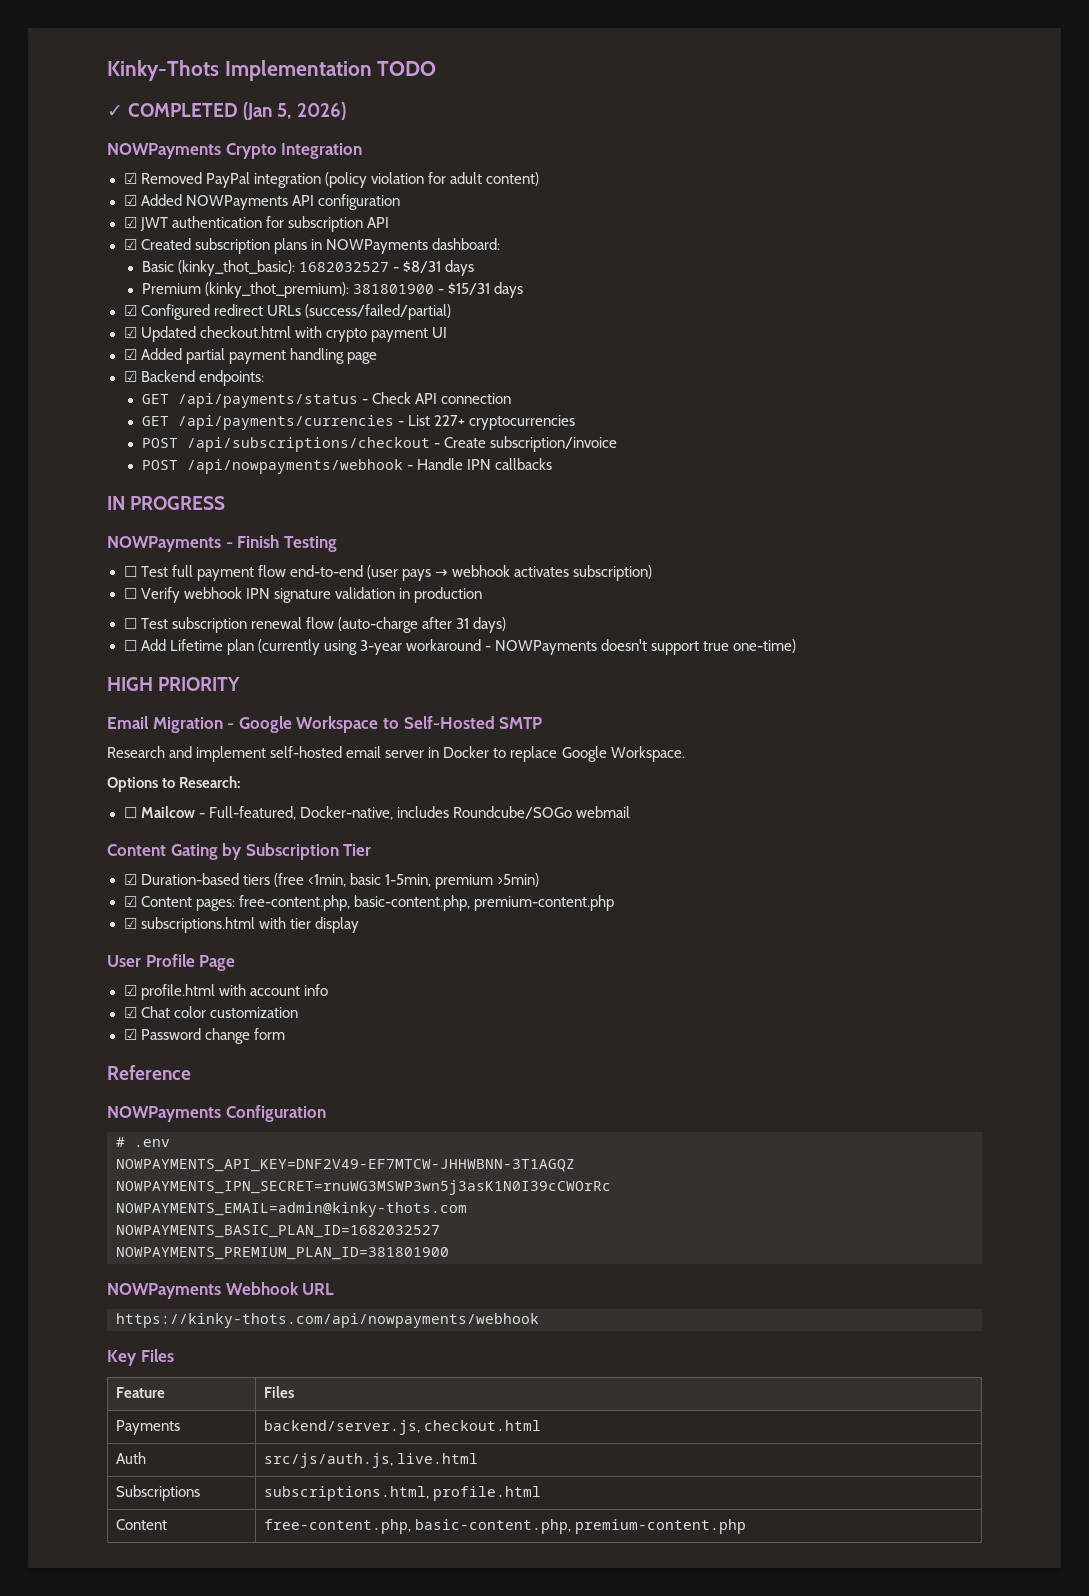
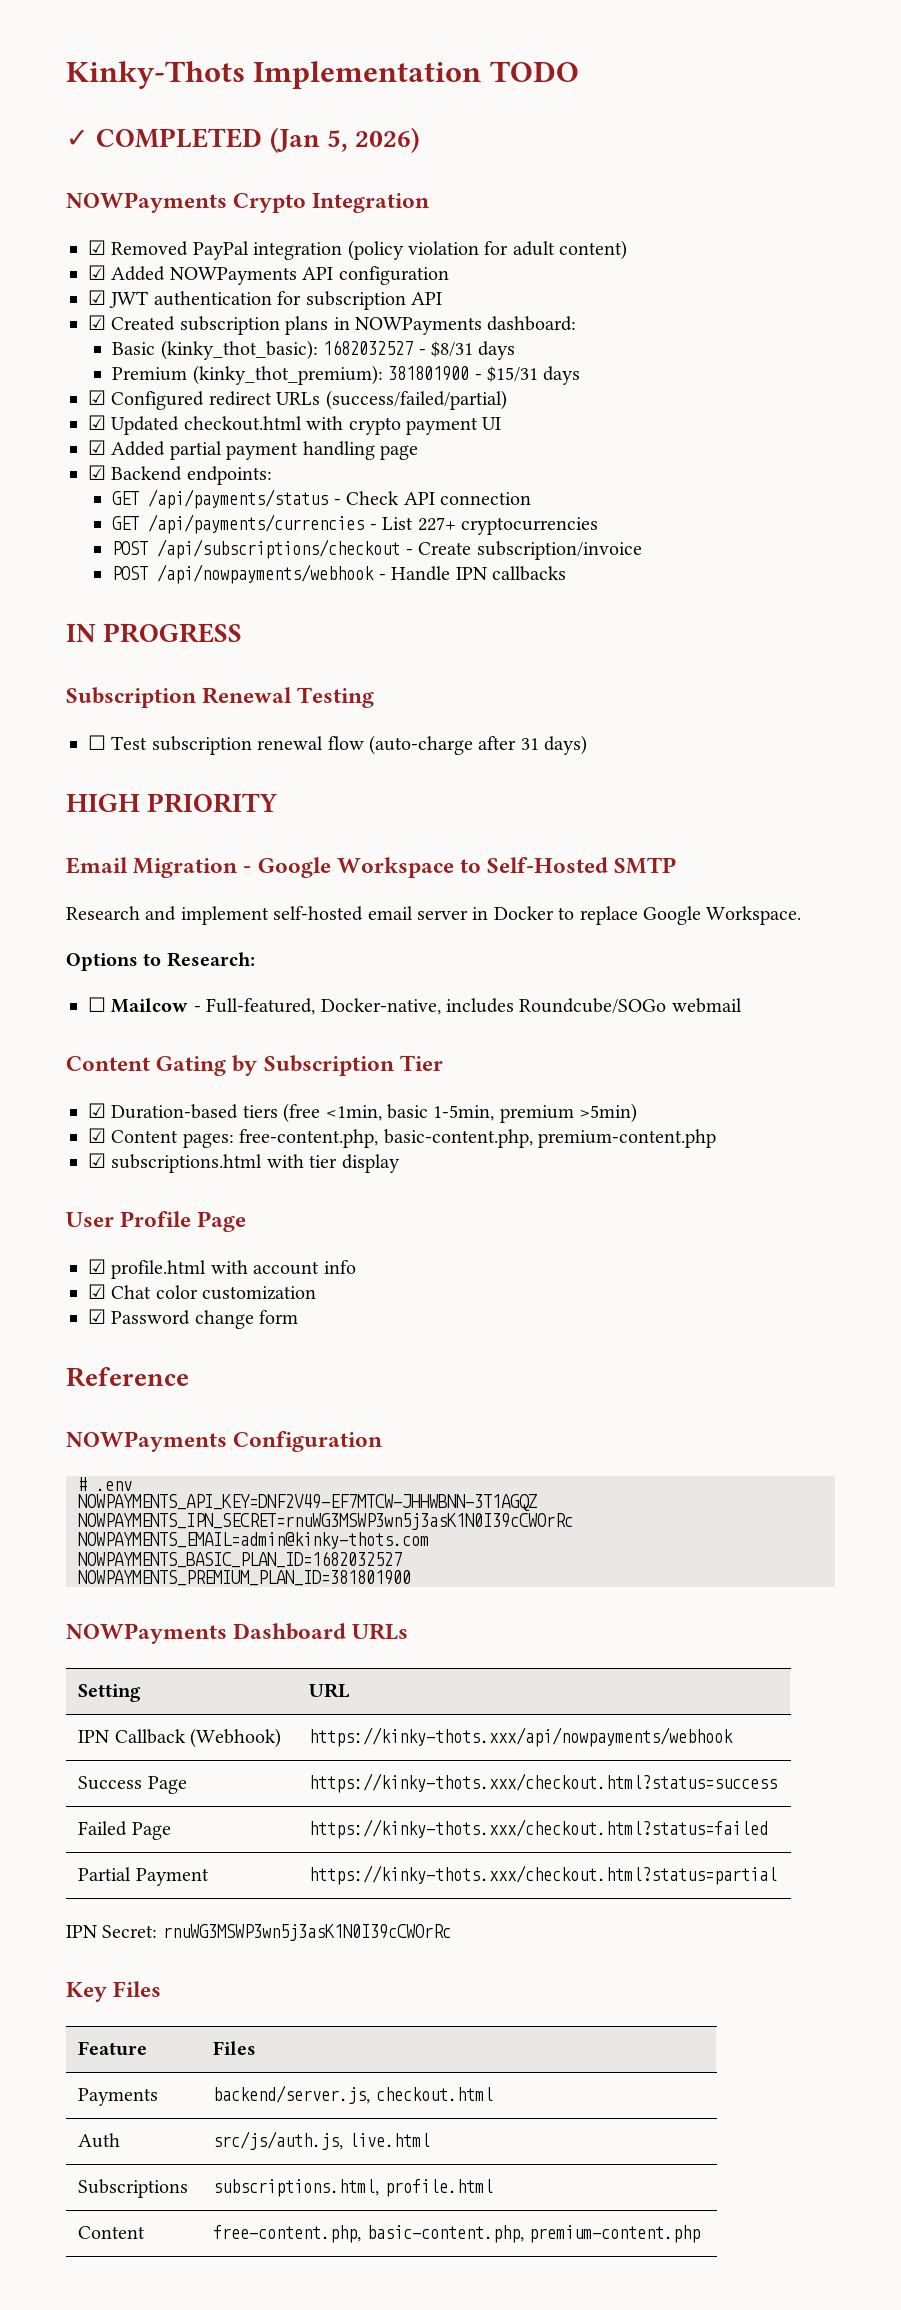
- NOWPayments - Finish Testing
- ☐ Test full payment flow end-to-end (user pays → webhook activates subscription)
- ☐ Verify webhook IPN signature validation in production
+ Subscription Renewal Testing
- ☐ Add Lifetime plan (currently using 3-year workaround - NOWPayments doesn't support true one-time)
- NOWPayments Webhook URL
- https://kinky-thots.com/api/nowpayments/webhook
+ NOWPayments Dashboard URLs
+ Setting | URL
+ IPN Callback (Webhook) | https://kinky-thots.xxx/api/nowpayments/webhook
+ Success Page | https://kinky-thots.xxx/checkout.html?status=success
+ Failed Page | https://kinky-thots.xxx/checkout.html?status=failed
+ Partial Payment | https://kinky-thots.xxx/checkout.html?status=partial
+ IPN Secret: rnuWG3MSWP3wn5j3asK1N0I39cCWOrRc

